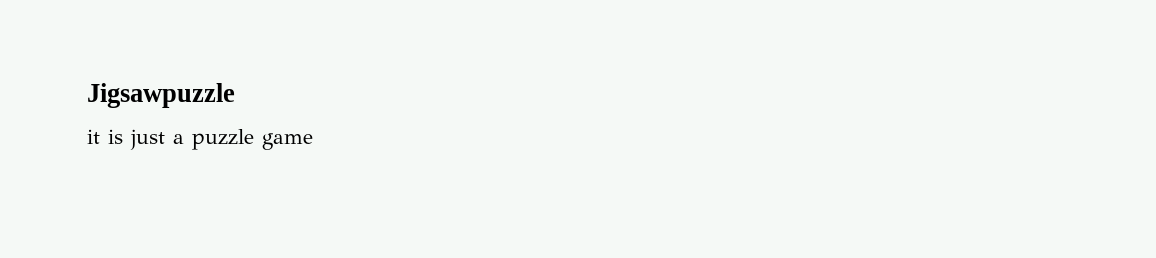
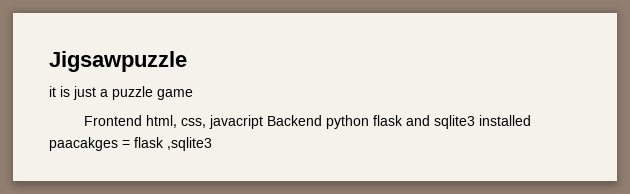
+ Frontend html, css, javacript Backend python flask and sqlite3 installed paacakges = flask ,sqlite3

